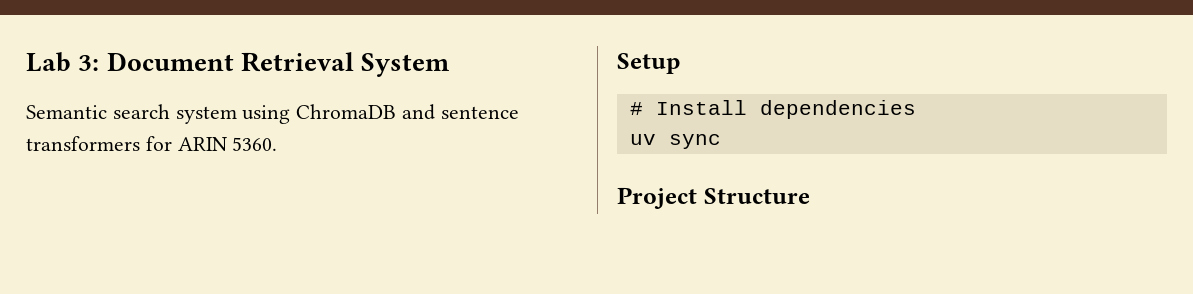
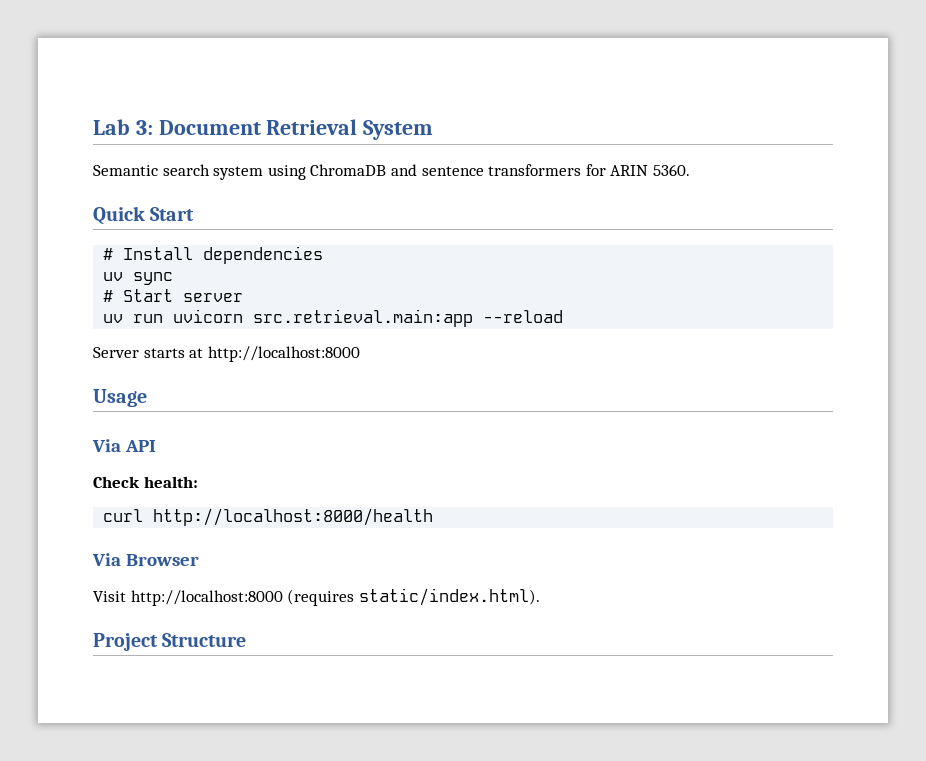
- Setup
+ Quick Start
+ # Start server
+ uv run uvicorn src.retrieval.main:app --reload
+ Server starts at http://localhost:8000
+ Usage
+ Via API
+ Check health:
+ curl http://localhost:8000/health
+ Via Browser
+ Visit http://localhost:8000 (requires static/index.html).

